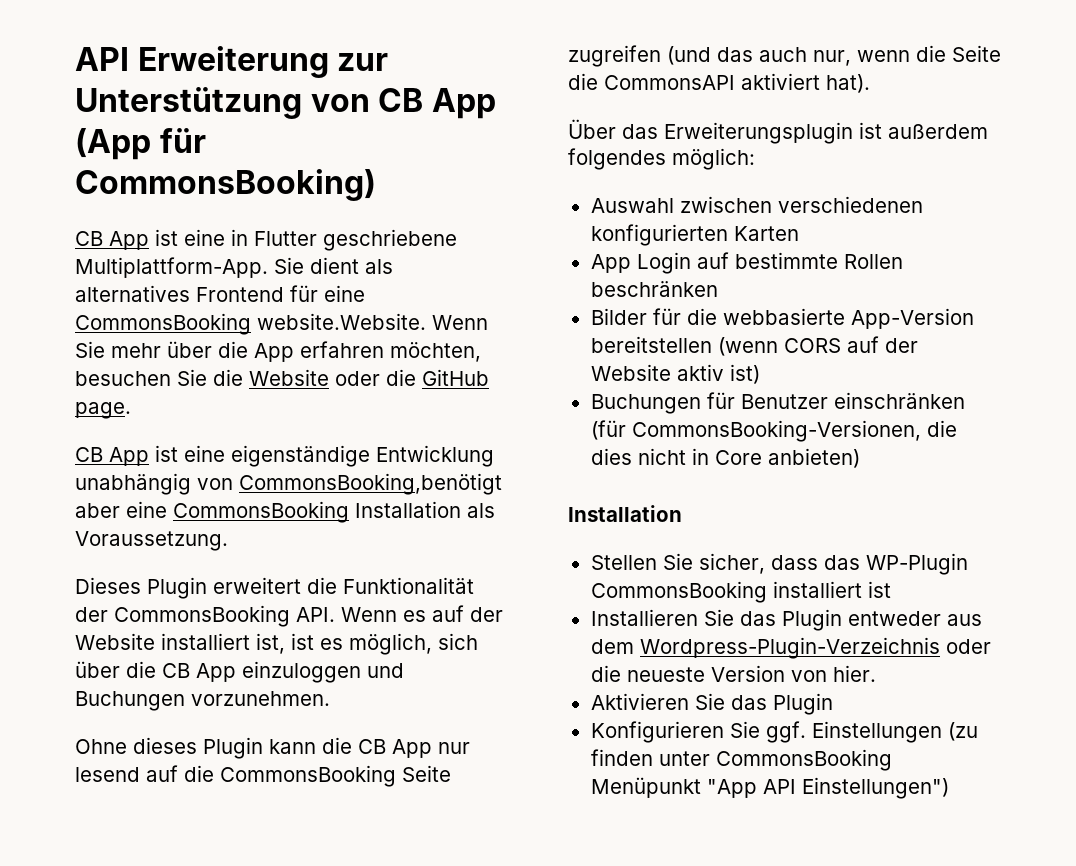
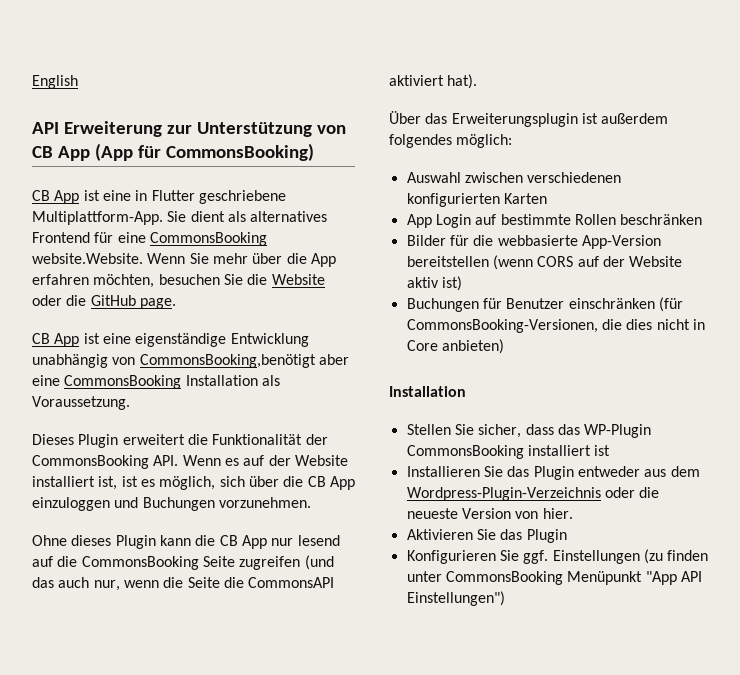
+ English

